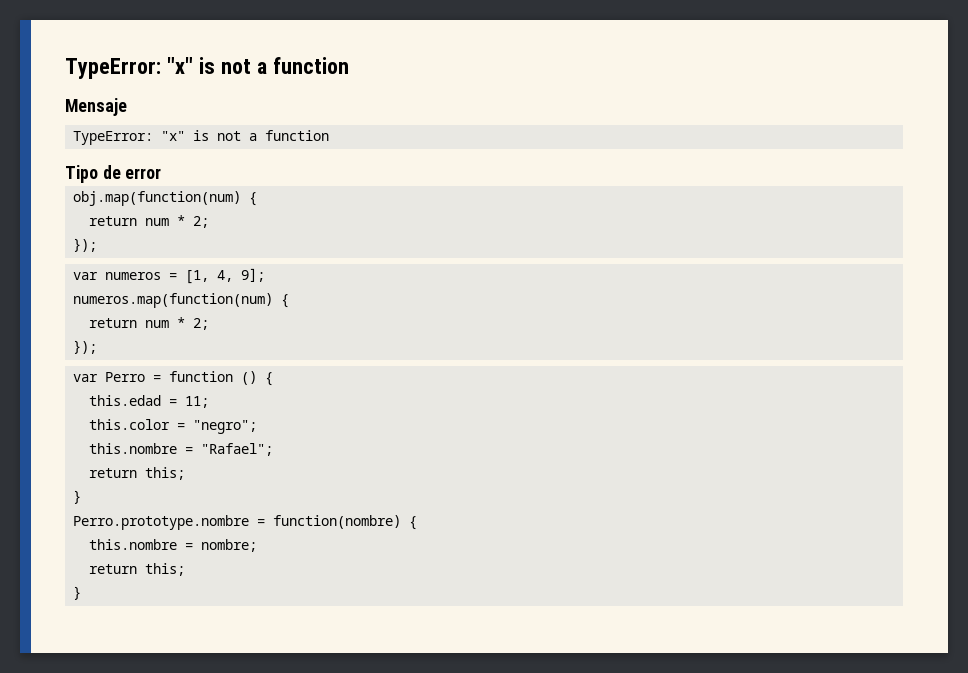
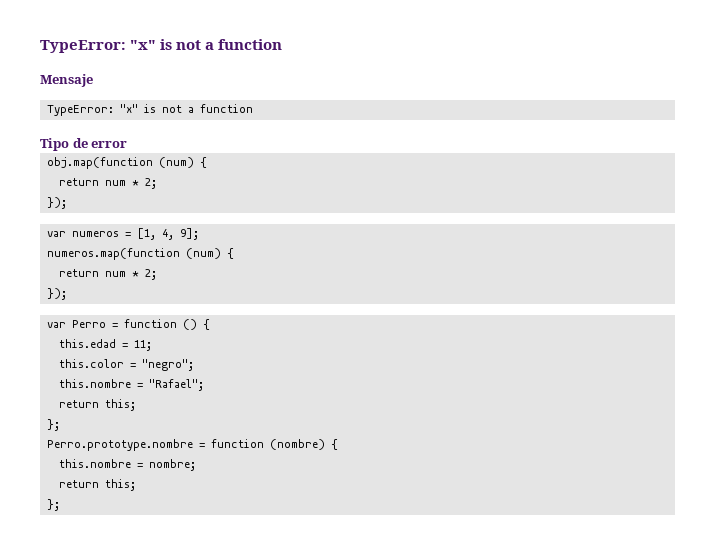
- obj.map(function(num) {
+ obj.map(function (num) {
- numeros.map(function(num) {
+ numeros.map(function (num) {
  this.nombre = "Rafael";
  return this;
- }
+ };
- Perro.prototype.nombre = function(nombre) {
+ Perro.prototype.nombre = function (nombre) {
  this.nombre = nombre;
  return this;
- }
+ };

